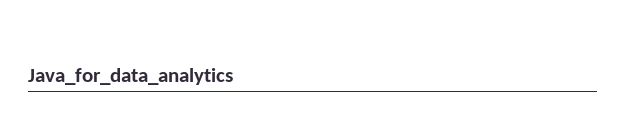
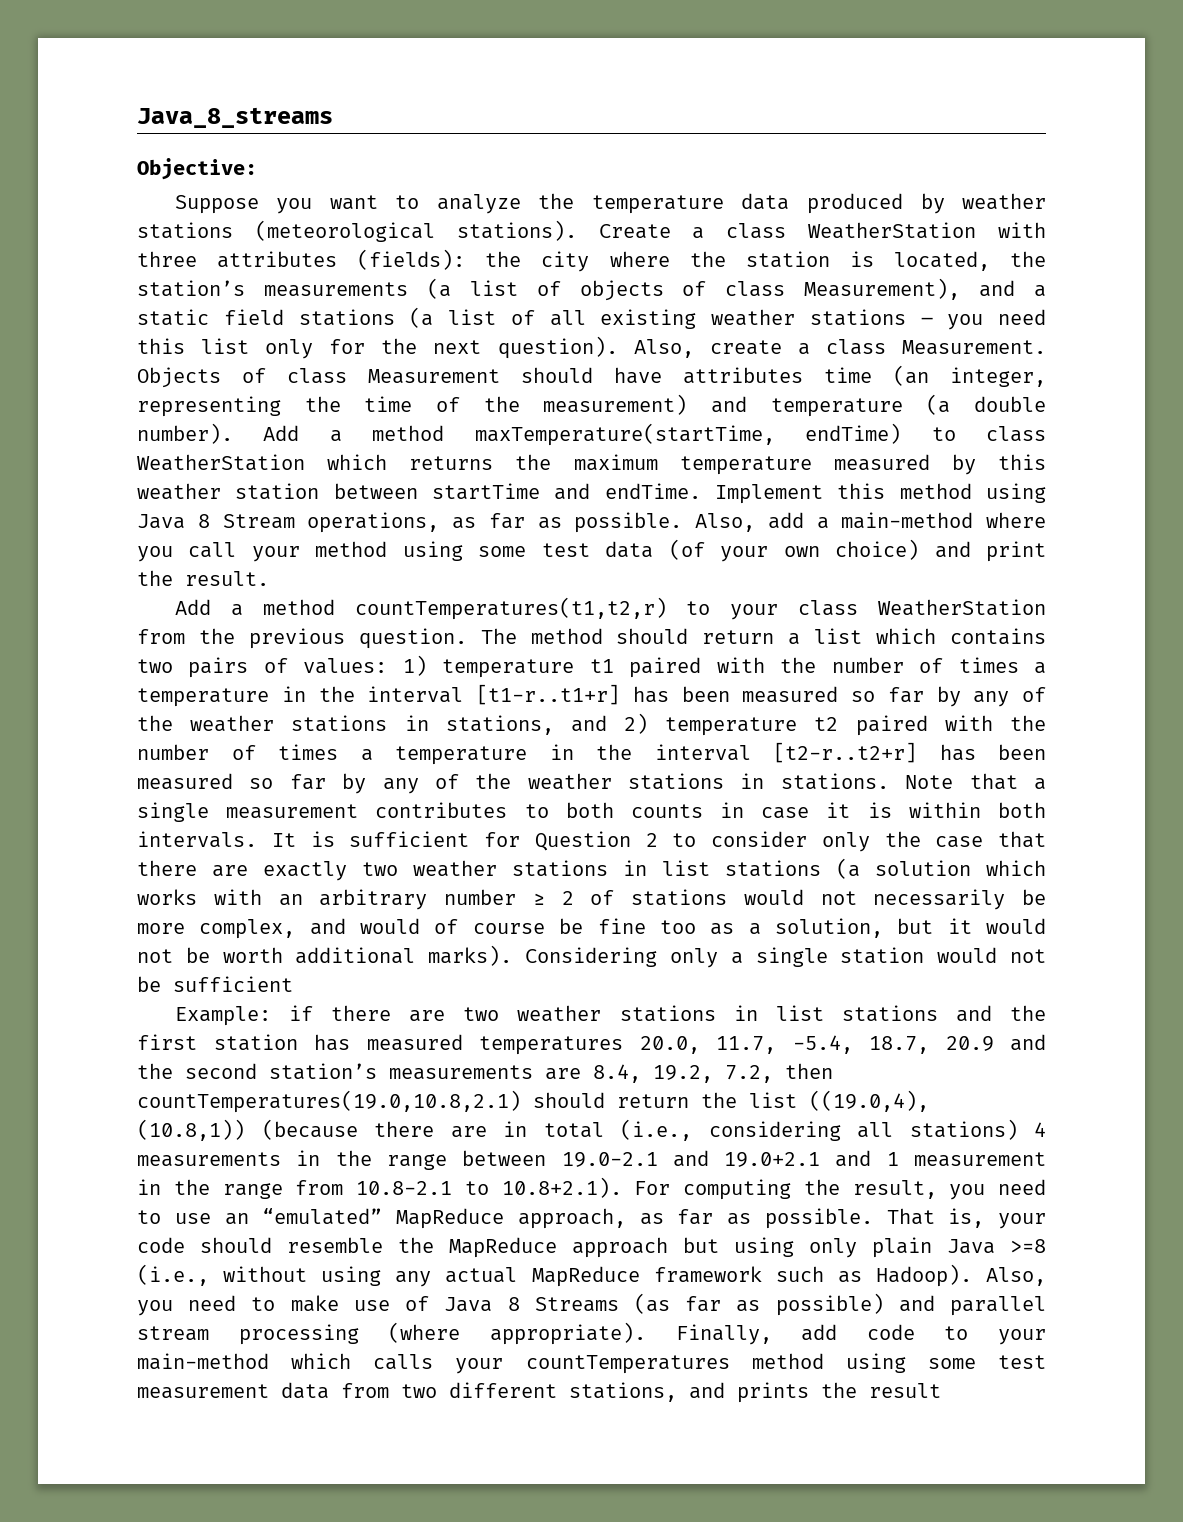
- Java_for_data_analytics
+ Java_8_streams
+ Objective:
+ Suppose you want to analyze the temperature data produced by weather stations (meteorological stations). Create a class WeatherStation with three attributes (fields): the city where the station is located, the station’s measurements (a list of objects of class Measurement), and a static field stations (a list of all existing weather stations – you need this list only for the next question). Also, create a class Measurement. Objects of class Measurement should have attributes time (an integer, representing the time of the measurement) and temperature (a double number). Add a method maxTemperature(startTime, endTime) to class WeatherStation which returns the maximum temperature measured by this weather station between startTime and endTime. Implement this method using Java 8 Stream operations, as far as possible. Also, add a main-method where you call your method using some test data (of your own choice) and print the result.
+ Add a method countTemperatures(t1,t2,r) to your class WeatherStation from the previous question. The method should return a list which contains two pairs of values: 1) temperature t1 paired with the number of times a temperature in the interval [t1-r..t1+r] has been measured so far by any of the weather stations in stations, and 2) temperature t2 paired with the number of times a temperature in the interval [t2-r..t2+r] has been measured so far by any of the weather stations in stations. Note that a single measurement contributes to both counts in case it is within both intervals. It is sufficient for Question 2 to consider only the case that there are exactly two weather stations in list stations (a solution which works with an arbitrary number ≥ 2 of stations would not necessarily be more complex, and would of course be fine too as a solution, but it would not be worth additional marks). Considering only a single station would not be sufficient
+ Example: if there are two weather stations in list stations and the first station has measured temperatures 20.0, 11.7, -5.4, 18.7, 20.9 and the second station’s measurements are 8.4, 19.2, 7.2, then countTemperatures(19.0,10.8,2.1) should return the list ((19.0,4), (10.8,1)) (because there are in total (i.e., considering all stations) 4 measurements in the range between 19.0-2.1 and 19.0+2.1 and 1 measurement in the range from 10.8-2.1 to 10.8+2.1). For computing the result, you need to use an “emulated” MapReduce approach, as far as possible. That is, your code should resemble the MapReduce approach but using only plain Java >=8 (i.e., without using any actual MapReduce framework such as Hadoop). Also, you need to make use of Java 8 Streams (as far as possible) and parallel stream processing (where appropriate). Finally, add code to your main-method which calls your countTemperatures method using some test measurement data from two different stations, and prints the result

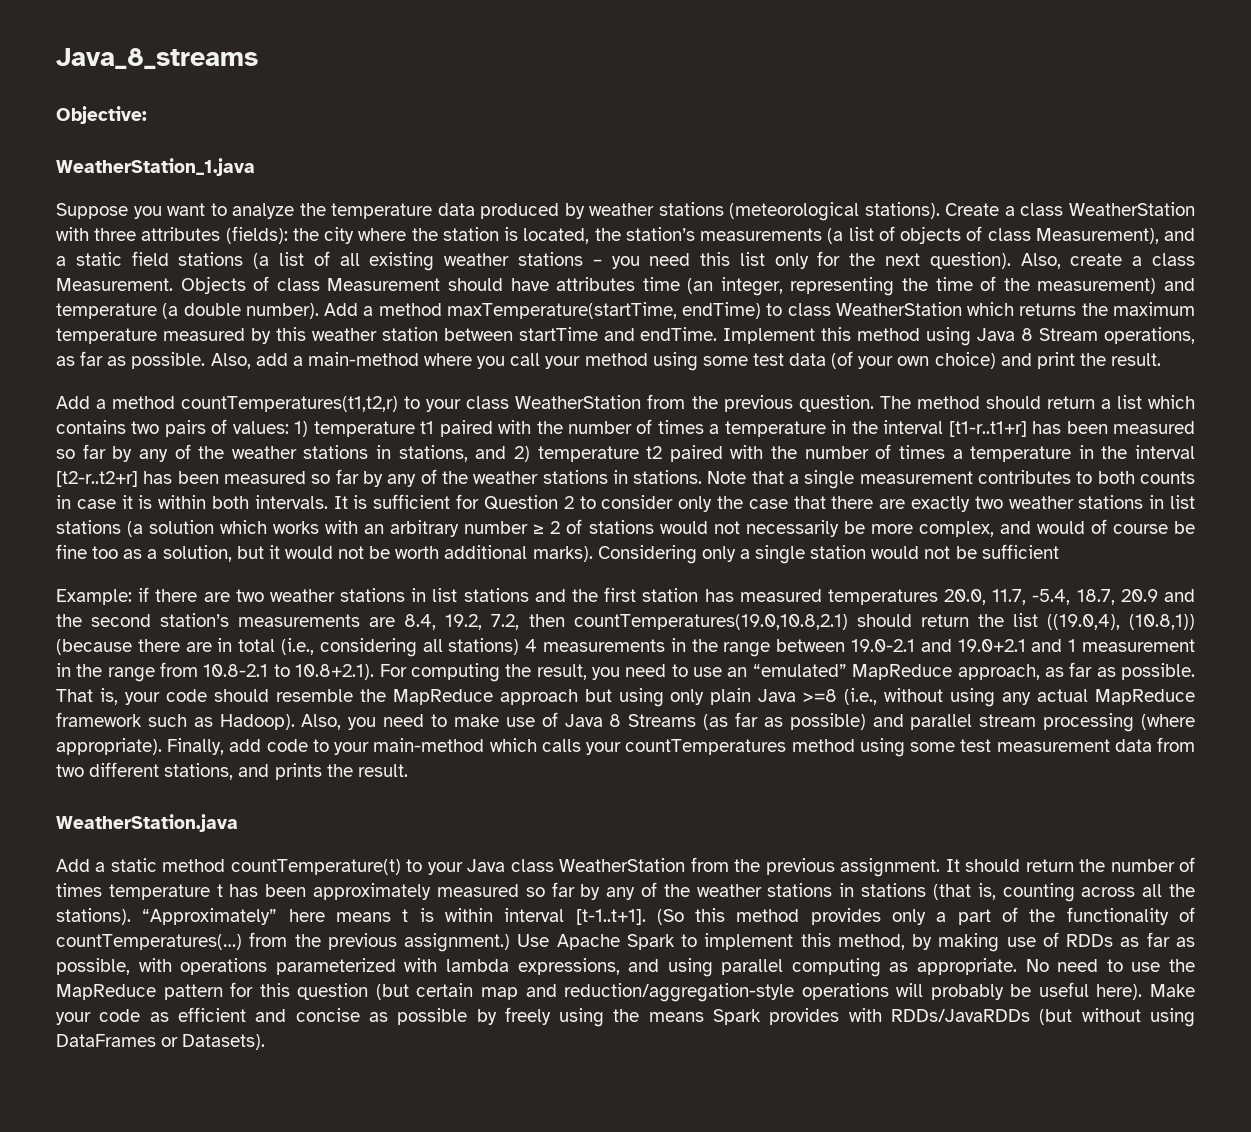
+ WeatherStation_1.java
- Finally, add code to your main-method which calls your countTemperatures method using some test measurement data from two different stations, and prints the result
+ Finally, add code to your main-method which calls your countTemperatures method using some test measurement data from two different stations, and prints the result.
+ WeatherStation.java
+ Add a static method countTemperature(t) to your Java class WeatherStation from the previous assignment. It should return the number of times temperature t has been approximately measured so far by any of the weather stations in stations (that is, counting across all the stations). “Approximately” here means t is within interval [t-1..t+1]. (So this method provides only a part of the functionality of countTemperatures(…) from the previous assignment.) Use Apache Spark to implement this method, by making use of RDDs as far as possible, with operations parameterized with lambda expressions, and using parallel computing as appropriate. No need to use the MapReduce pattern for this question (but certain map and reduction/aggregation-style operations will probably be useful here). Make your code as efficient and concise as possible by freely using the means Spark provides with RDDs/JavaRDDs (but without using DataFrames or Datasets).

